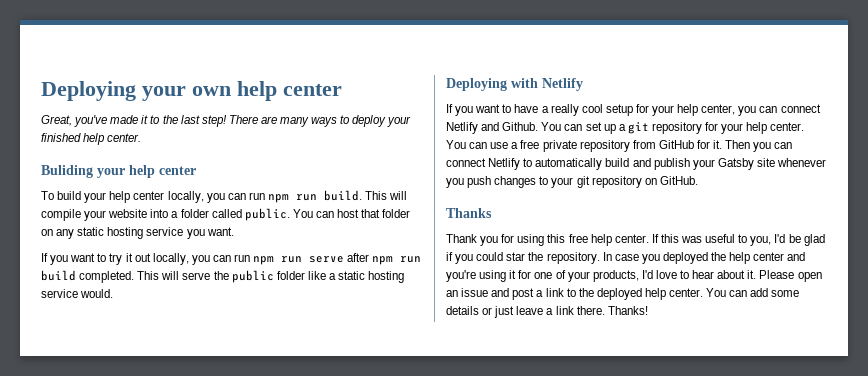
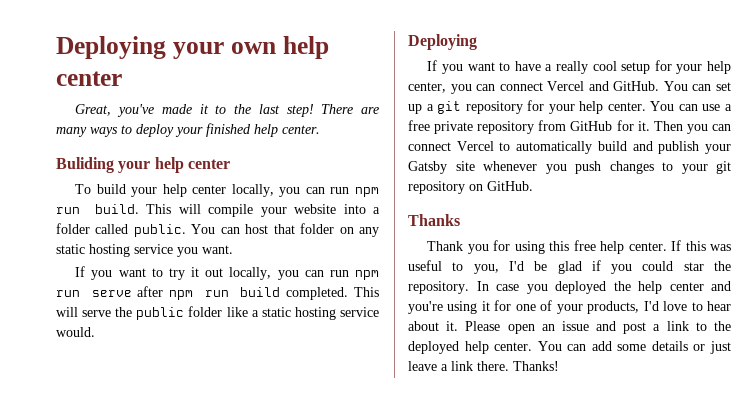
  This will serve the public folder like a static hosting service would.
- Deploying with Netlify
+ Deploying
- If you want to have a really cool setup for your help center, you can connect Netlify and Github.
+ If you want to have a really cool setup for your help center, you can connect Vercel and GitHub.
- Then you can connect Netlify to automatically build and publish your Gatsby site whenever you push changes to your git repository on GitHub.
+ Then you can connect Vercel to automatically build and publish your Gatsby site whenever you push changes to your git repository on GitHub.

